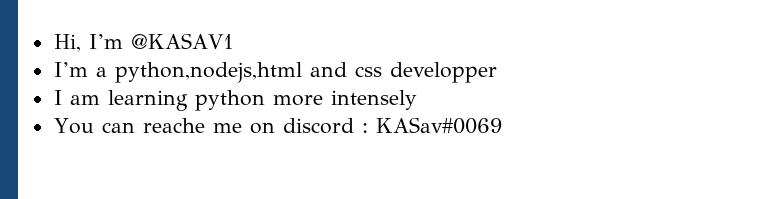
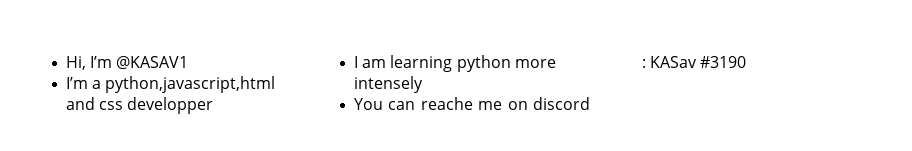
- I’m a python,nodejs,html and css developper
+ I’m a python,javascript,html and css developper
- You can reache me on discord : KASav#0069
+ You can reache me on discord : KASav #3190

